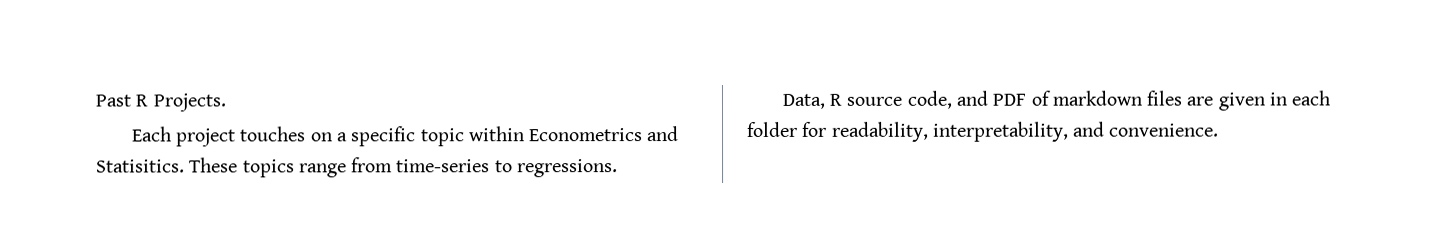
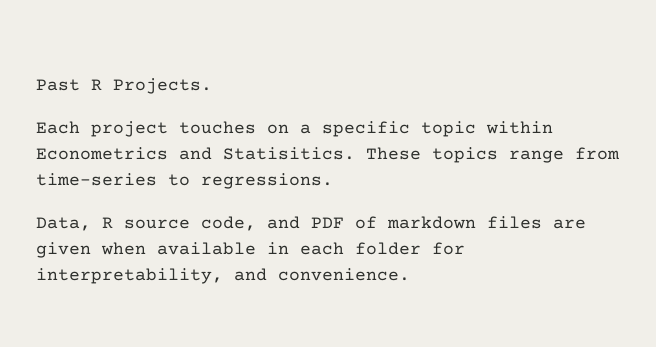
- Data, R source code, and PDF of markdown files are given in each folder for readability, interpretability, and convenience.
+ Data, R source code, and PDF of markdown files are given when available in each folder for interpretability, and convenience.

